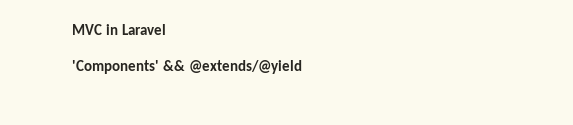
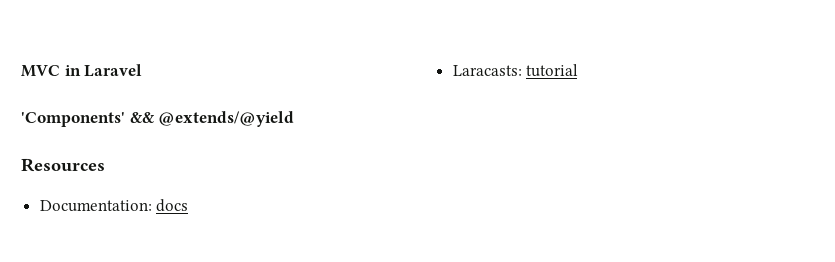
+ Resources
+ Documentation: docs
+ Laracasts: tutorial

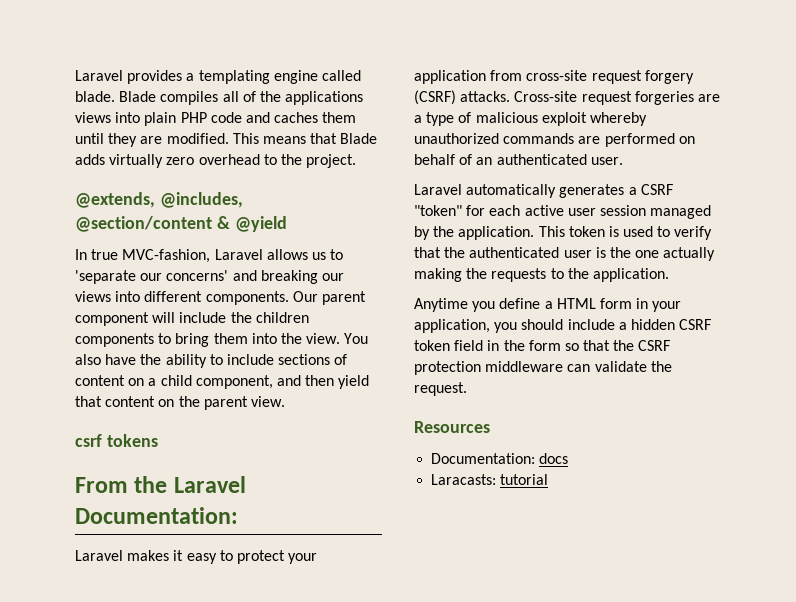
- MVC in Laravel
- 'Components' && @extends/@yield
+ Laravel provides a templating engine called blade. Blade compiles all of the applications views into plain PHP code and caches them until they are modified. This means that Blade adds virtually zero overhead to the project.
+ @extends, @includes, @section/content & @yield
+ In true MVC-fashion, Laravel allows us to 'separate our concerns' and breaking our views into different components. Our parent component will include the children components to bring them into the view. You also have the ability to include sections of content on a child component, and then yield that content on the parent view.
+ csrf tokens
+ From the Laravel Documentation:
+ Laravel makes it easy to protect your application from cross-site request forgery (CSRF) attacks. Cross-site request forgeries are a type of malicious exploit whereby unauthorized commands are performed on behalf of an authenticated user.
+ Laravel automatically generates a CSRF "token" for each active user session managed by the application. This token is used to verify that the authenticated user is the one actually making the requests to the application.
+ Anytime you define a HTML form in your application, you should include a hidden CSRF token field in the form so that the CSRF protection middleware can validate the request.

